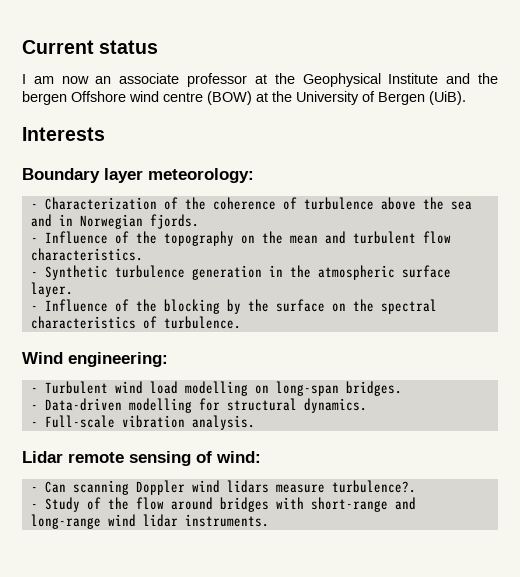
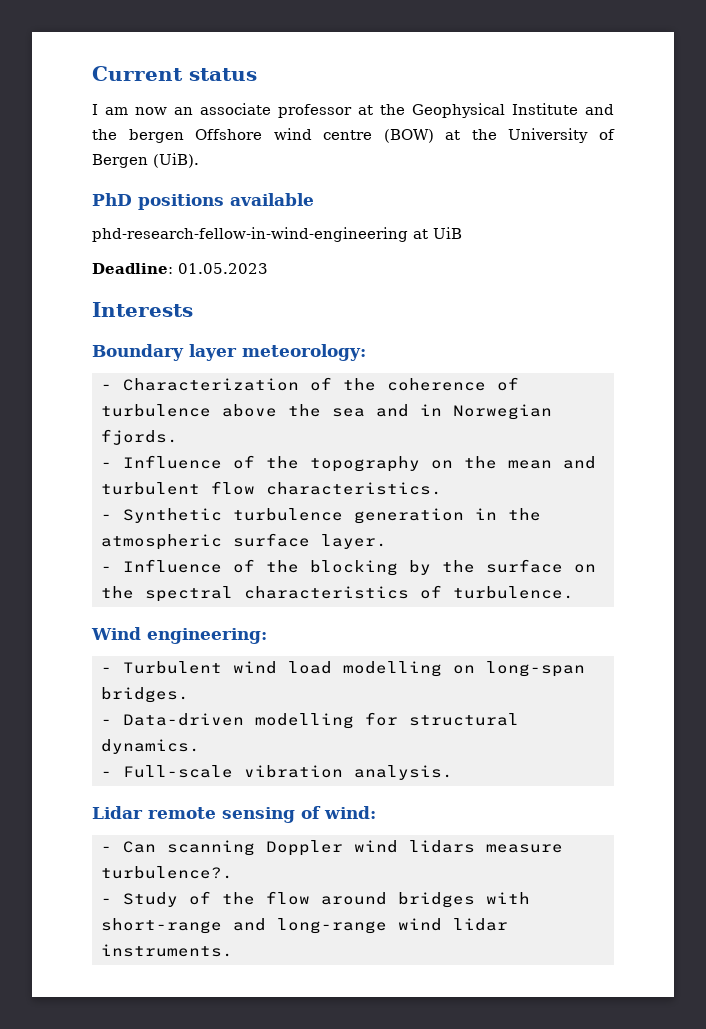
+ PhD positions available
+ phd-research-fellow-in-wind-engineering at UiB
+ Deadline: 01.05.2023

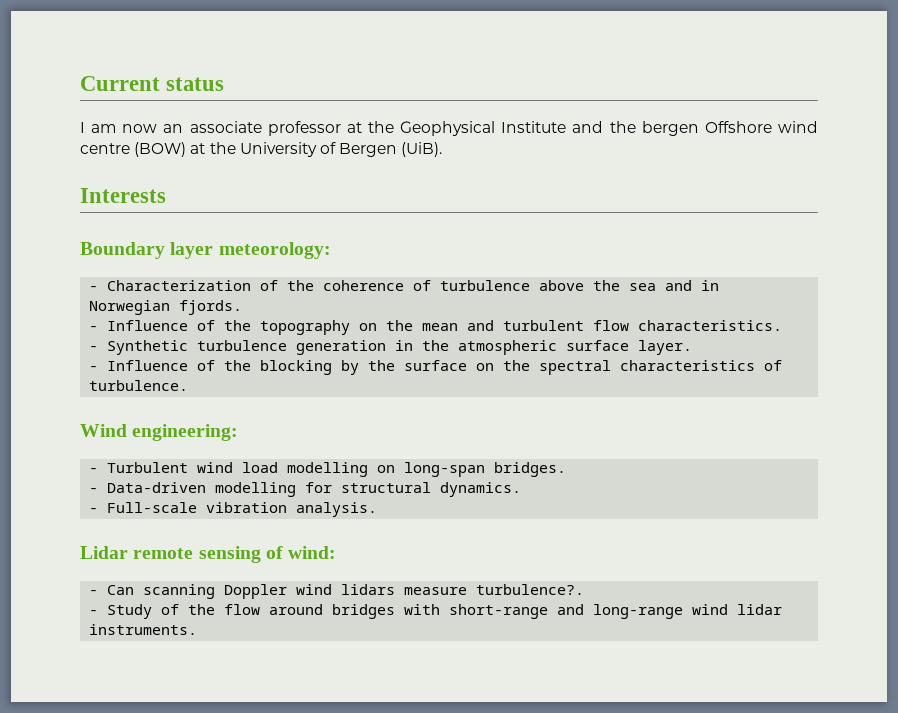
- PhD positions available
- phd-research-fellow-in-wind-engineering at UiB
- Deadline: 01.05.2023

